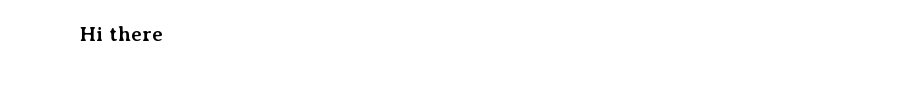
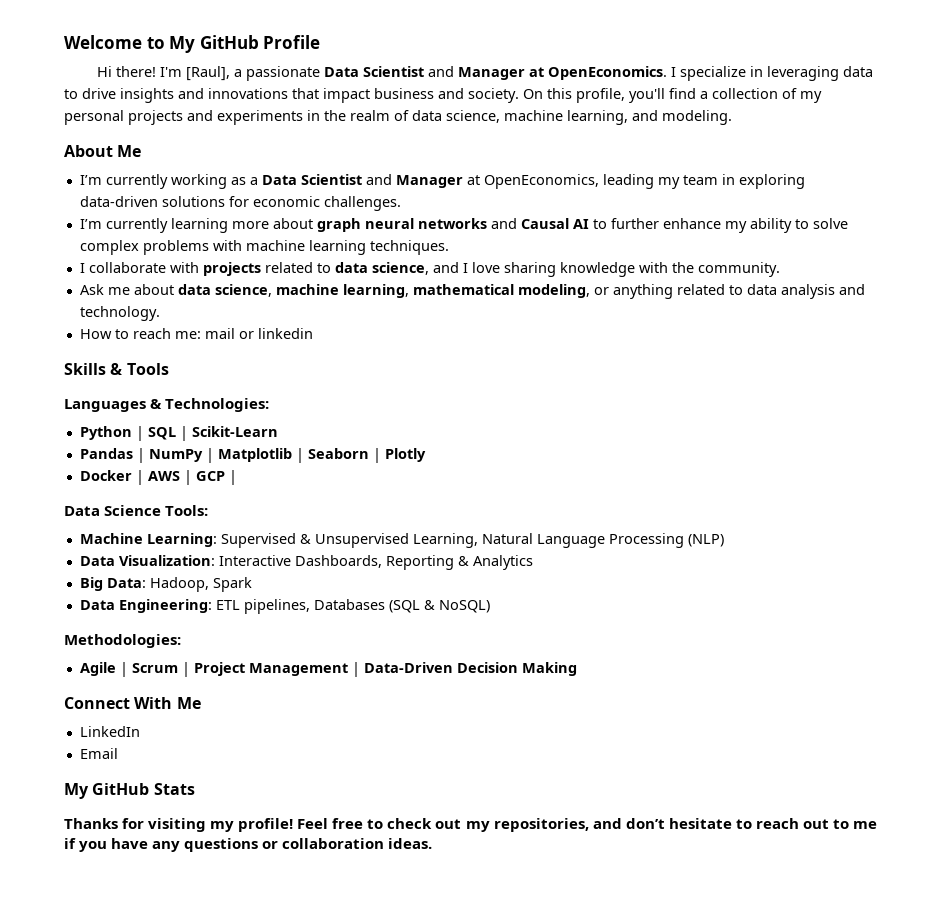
- Hi there
+ Welcome to My GitHub Profile
+ Hi there! I'm [Raul], a passionate Data Scientist and Manager at OpenEconomics. I specialize in leveraging data to drive insights and innovations that impact business and society. On this profile, you'll find a collection of my personal projects and experiments in the realm of data science, machine learning, and modeling.
+ About Me
+ I’m currently working as a Data Scientist and Manager at OpenEconomics, leading my team in exploring data-driven solutions for economic challenges.
+ I’m currently learning more about graph neural networks and Causal AI to further enhance my ability to solve complex problems with machine learning techniques.
+ I collaborate with projects related to data science, and I love sharing knowledge with the community.
+ Ask me about data science, machine learning, mathematical modeling, or anything related to data analysis and technology.
+ How to reach me: mail or linkedin
+ Skills & Tools
+ Languages & Technologies:
+ Python | SQL | Scikit-Learn
+ Pandas | NumPy | Matplotlib | Seaborn | Plotly
+ Docker | AWS | GCP |
+ Data Science Tools:
+ Machine Learning: Supervised & Unsupervised Learning, Natural Language Processing (NLP)
+ Data Visualization: Interactive Dashboards, Reporting & Analytics
+ Big Data: Hadoop, Spark
+ Data Engineering: ETL pipelines, Databases (SQL & NoSQL)
+ Methodologies:
+ Agile | Scrum | Project Management | Data-Driven Decision Making
+ Connect With Me
+ LinkedIn
+ Email
+ My GitHub Stats
+ Thanks for visiting my profile! Feel free to check out my repositories, and don’t hesitate to reach out to me if you have any questions or collaboration ideas.

